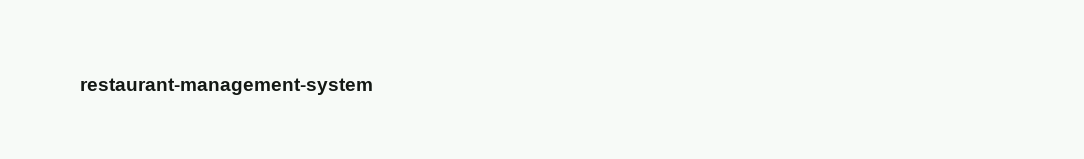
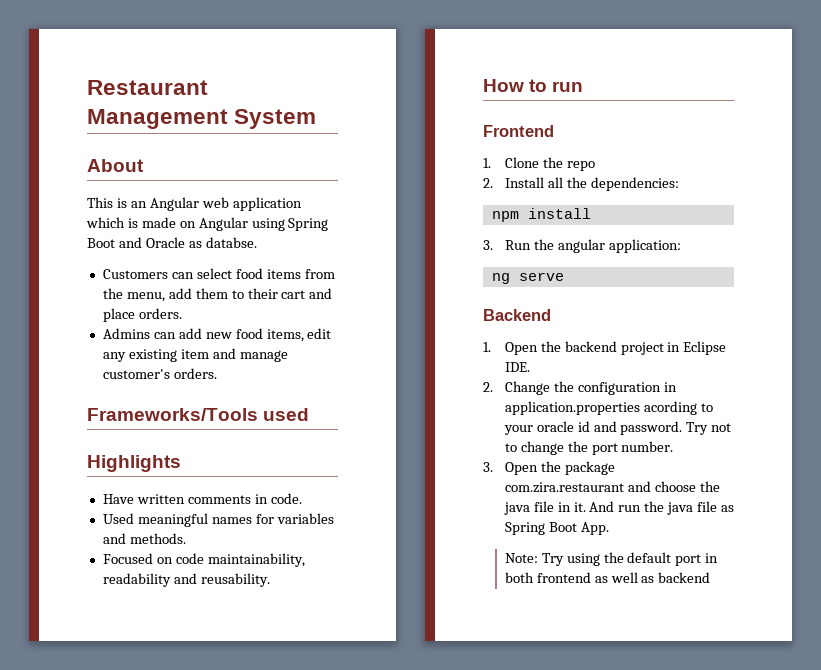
- restaurant-management-system
+ Restaurant Management System
+ About
+ This is an Angular web application which is made on Angular using Spring Boot and Oracle as databse.
+ Customers can select food items from the menu, add them to their cart and place orders.
+ Admins can add new food items, edit any existing item and manage customer's orders.
+ Frameworks/Tools used
+ Highlights
+ Have written comments in code.
+ Used meaningful names for variables and methods.
+ Focused on code maintainability, readability and reusability.
+ How to run
+ Frontend
+ 1. Clone the repo
+ 2. Install all the dependencies:
+ npm install
+ 3. Run the angular application:
+ ng serve
+ Backend
+ 1. Open the backend project in Eclipse IDE.
+ 2. Change the configuration in application.properties acording to your oracle id and password. Try not to change the port number.
+ 3. Open the package com.zira.restaurant and choose the java file in it. And run the java file as Spring Boot App.
+ Note: Try using the default port in both frontend as well as backend

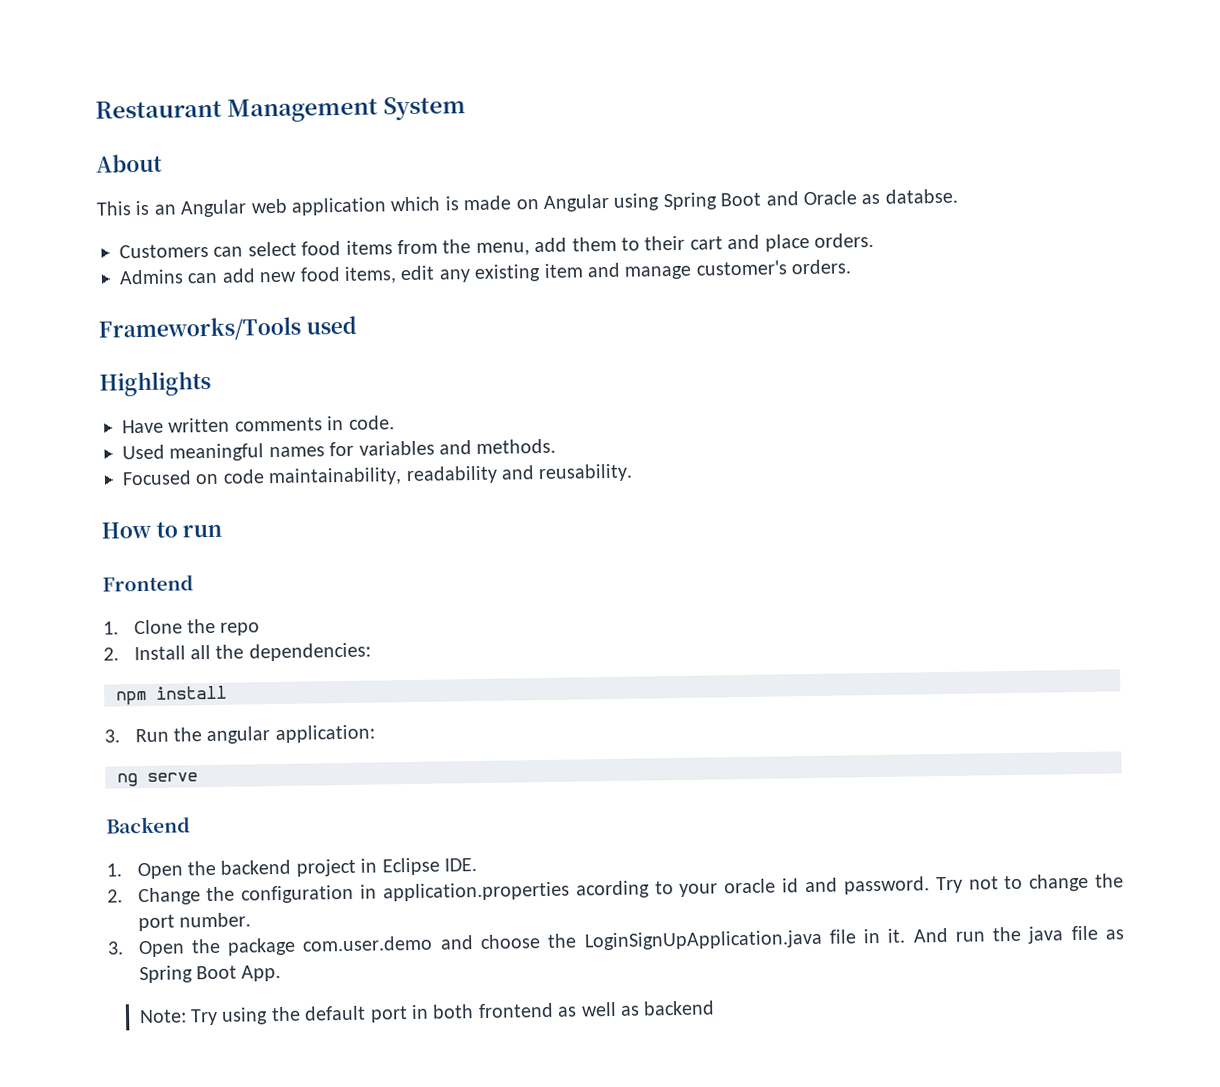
- 3. Open the package com.zira.restaurant and choose the java file in it.
+ 3. Open the package com.user.demo and choose the LoginSignUpApplication.java file in it.

